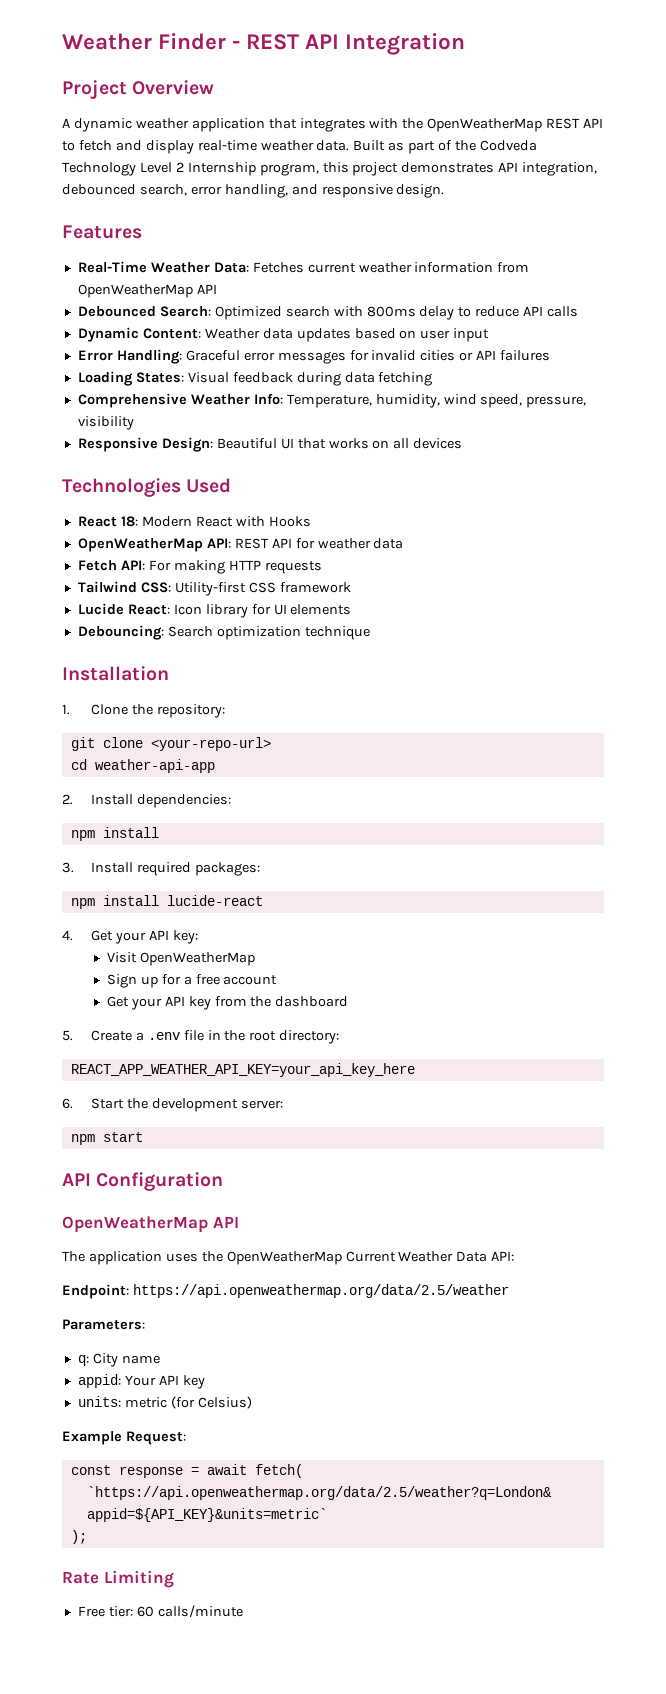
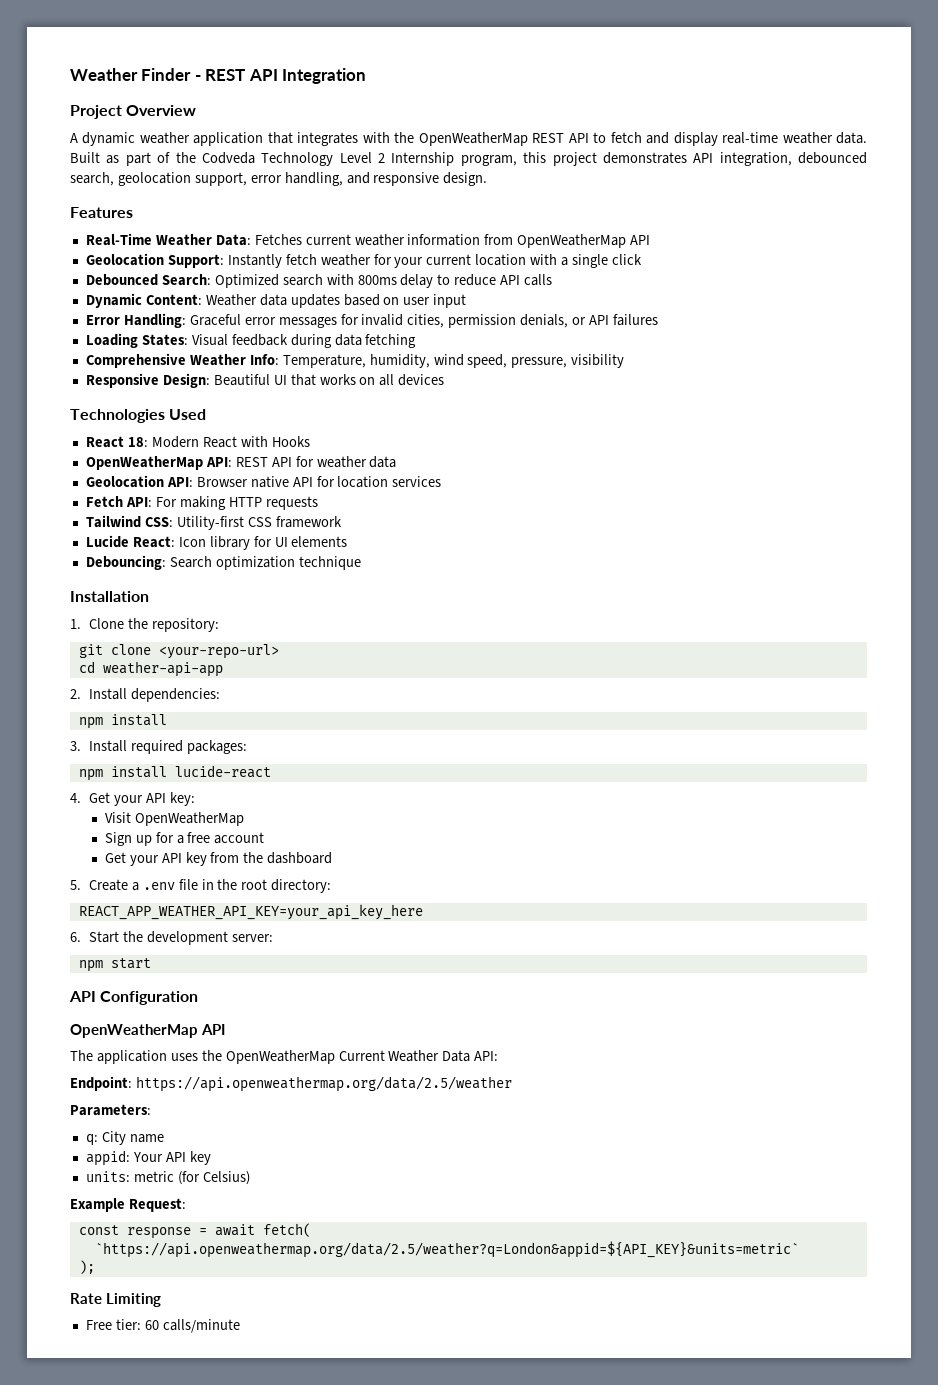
- Built as part of the Codveda Technology Level 2 Internship program, this project demonstrates API integration, debounced search, error handling, and responsive design.
+ Built as part of the Codveda Technology Level 2 Internship program, this project demonstrates API integration, debounced search, geolocation support, error handling, and responsive design.
+ Geolocation Support: Instantly fetch weather for your current location with a single click
- Error Handling: Graceful error messages for invalid cities or API failures
+ Error Handling: Graceful error messages for invalid cities, permission denials, or API failures
+ Geolocation API: Browser native API for location services

